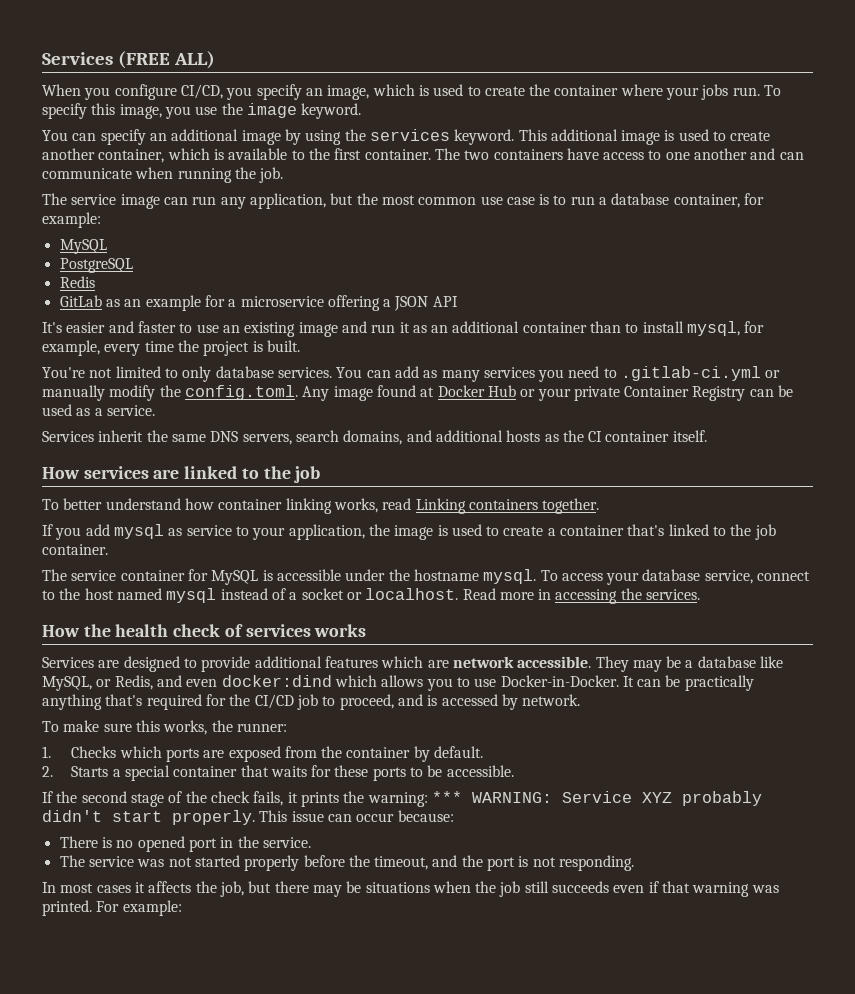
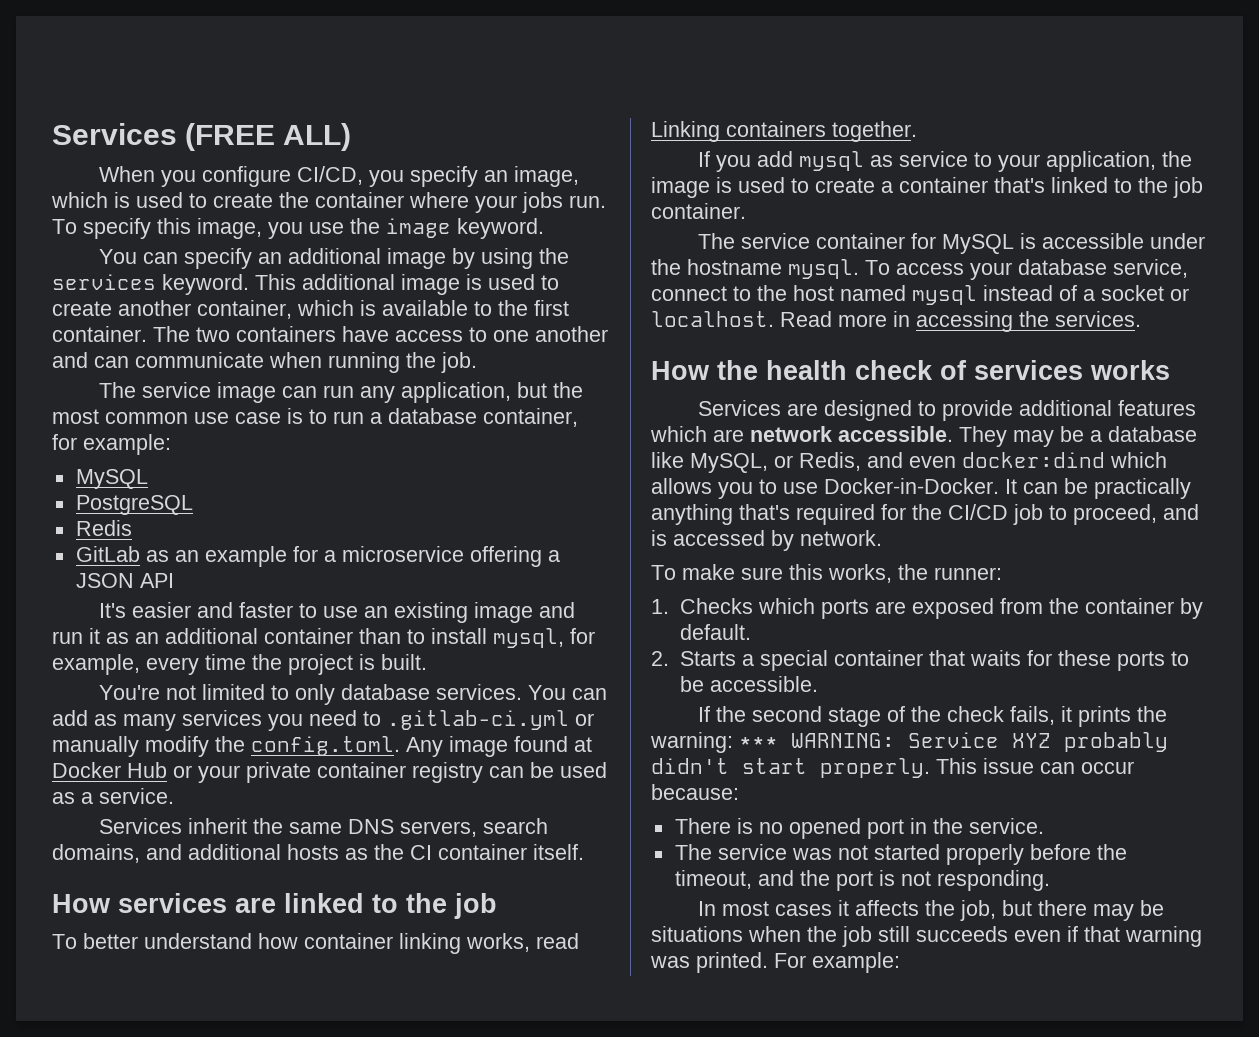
- You can add as many services you need to .gitlab-ci.yml or manually modify the config.toml. Any image found at Docker Hub or your private Container Registry can be used as a service.
+ You can add as many services you need to .gitlab-ci.yml or manually modify the config.toml. Any image found at Docker Hub or your private container registry can be used as a service.

